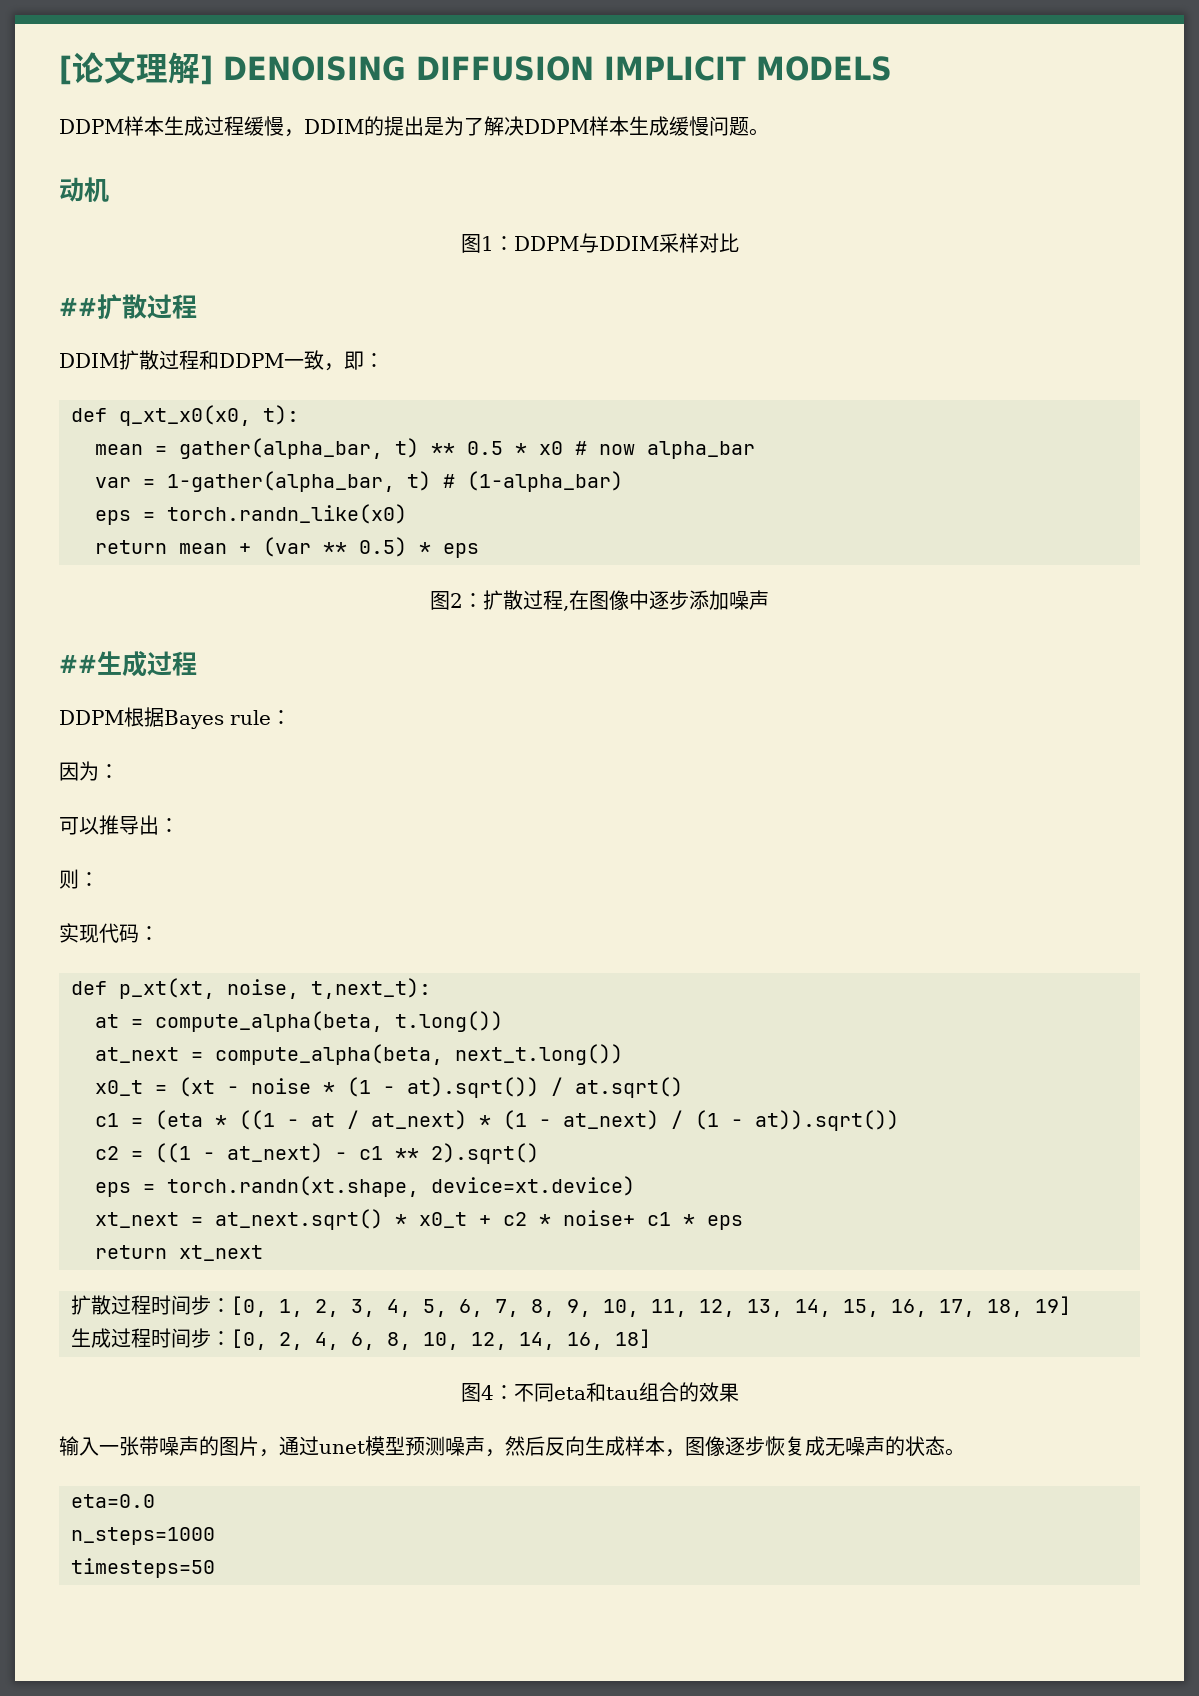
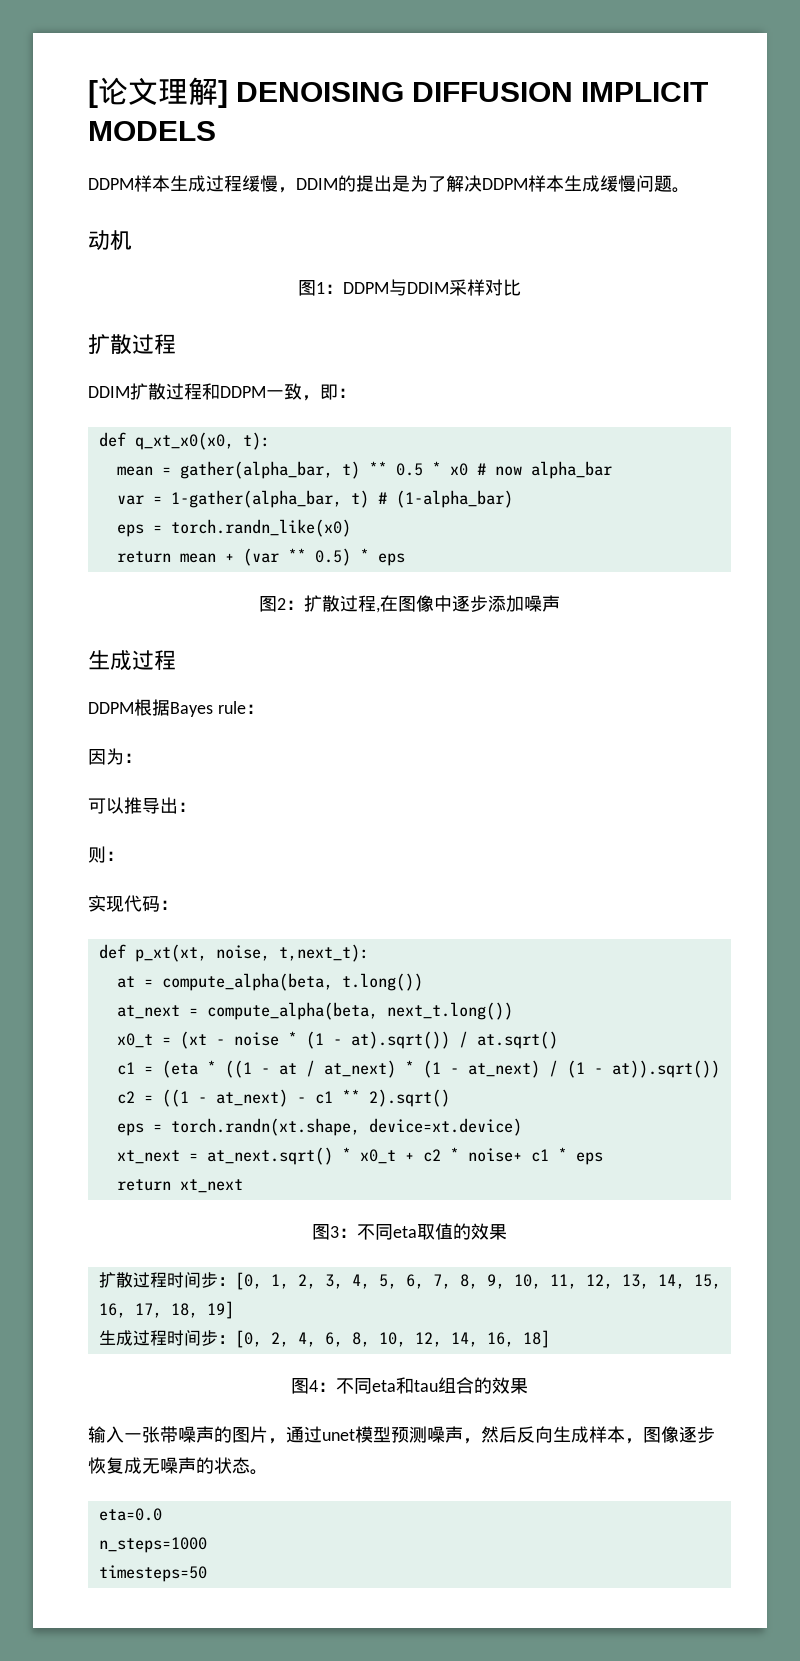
  图1：DDPM与DDIM采样对比
- ##扩散过程
+ 扩散过程
  图2：扩散过程,在图像中逐步添加噪声
- ##生成过程
+ 生成过程
+ 图3：不同eta取值的效果

